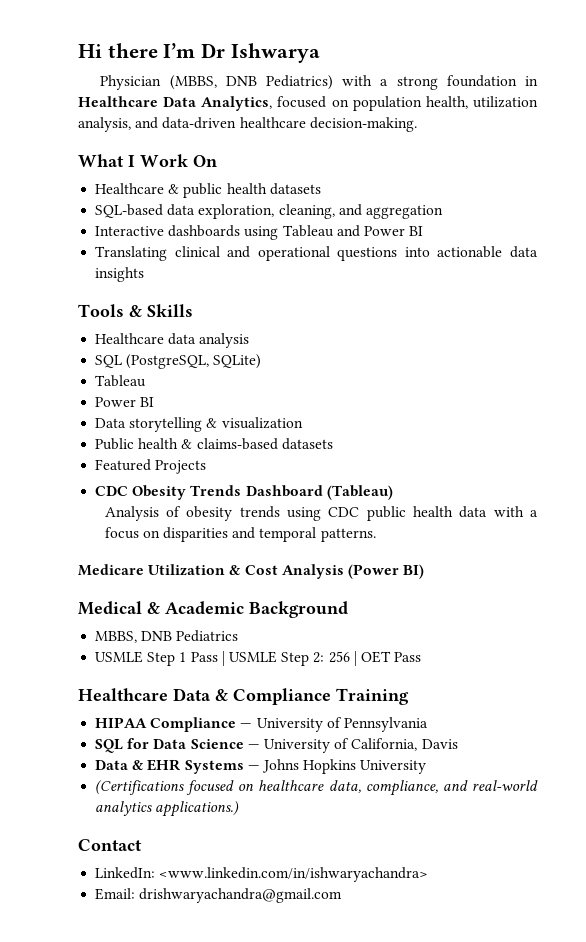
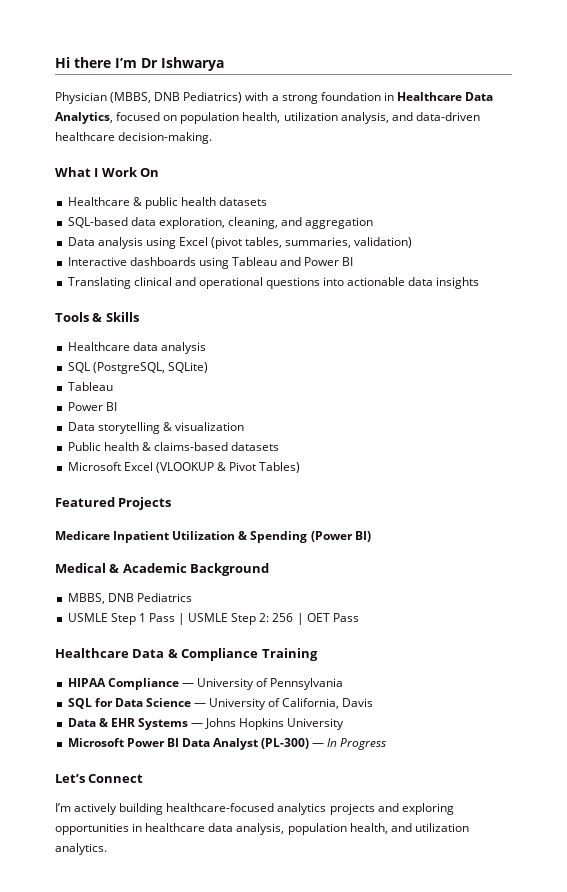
+ Data analysis using Excel (pivot tables, summaries, validation)
+ Microsoft Excel (VLOOKUP & Pivot Tables)
  Featured Projects
- CDC Obesity Trends Dashboard (Tableau)
- Analysis of obesity trends using CDC public health data with a focus on disparities and temporal patterns.
- Medicare Utilization & Cost Analysis (Power BI)
+ Medicare Inpatient Utilization & Spending (Power BI)
- (Certifications focused on healthcare data, compliance, and real-world analytics applications.)
- Contact
- LinkedIn: <www.linkedin.com/in/ishwaryachandra>
- Email: drishwaryachandra@gmail.com
+ Microsoft Power BI Data Analyst (PL-300) — In Progress
+ Let’s Connect
+ I’m actively building healthcare-focused analytics projects and exploring opportunities in healthcare data analysis, population health, and utilization analytics.

